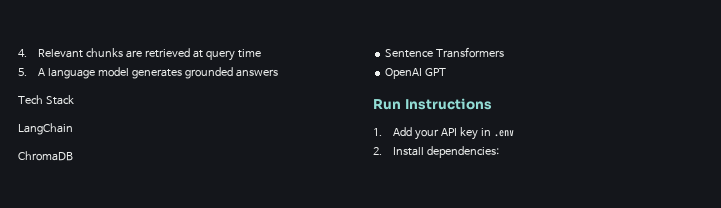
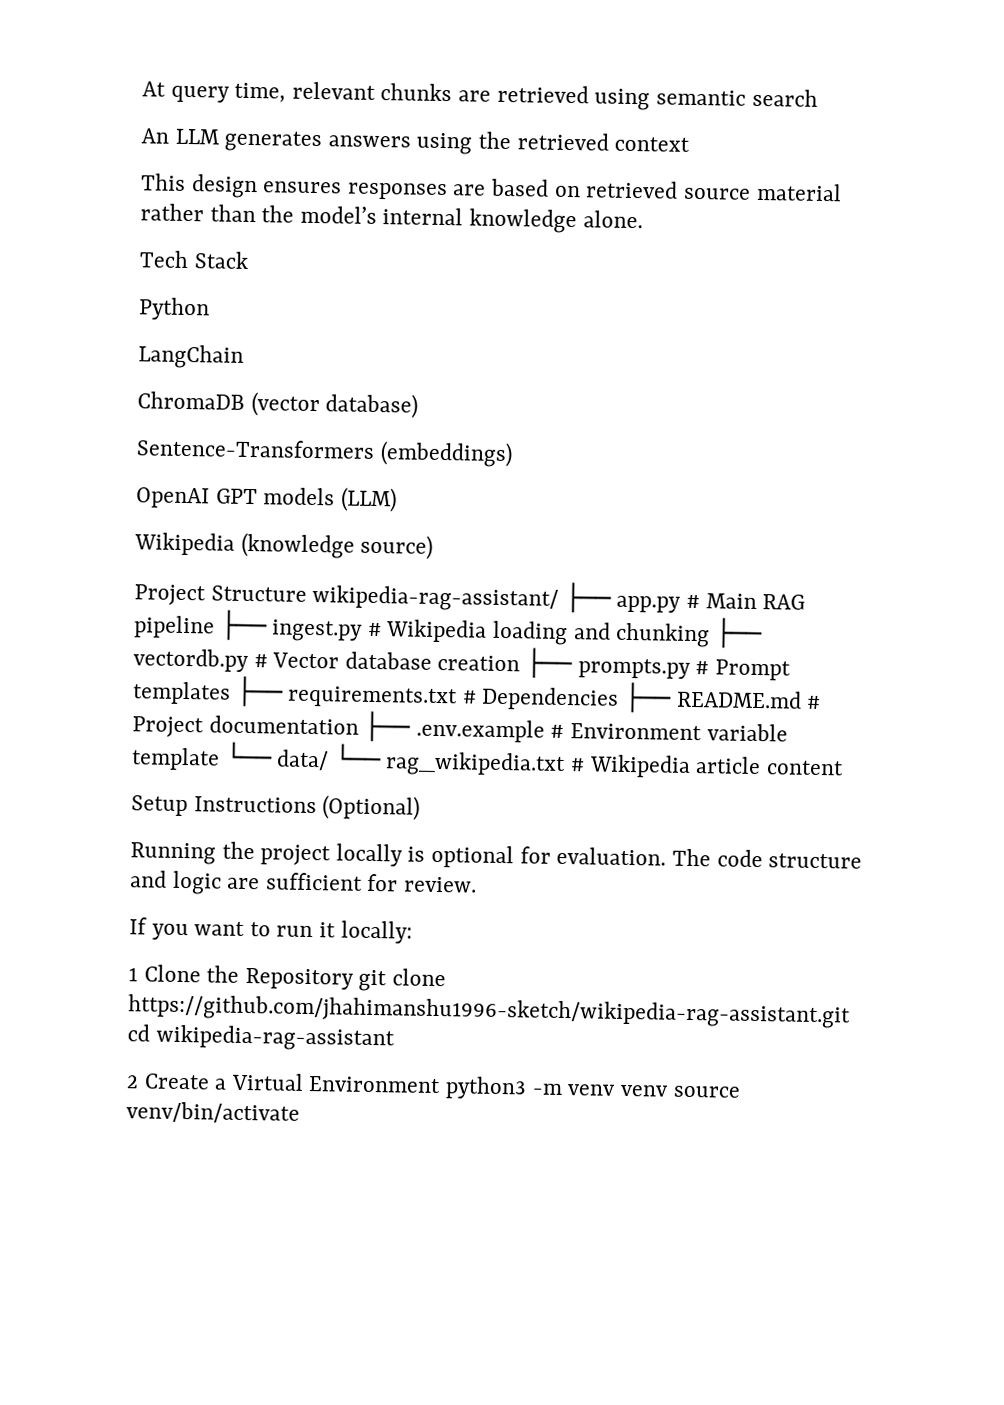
- 4. Relevant chunks are retrieved at query time
- 5. A language model generates grounded answers
+ At query time, relevant chunks are retrieved using semantic search
+ An LLM generates answers using the retrieved context
+ This design ensures responses are based on retrieved source material rather than the model’s internal knowledge alone.
+ Python
- ChromaDB
- Sentence Transformers
- OpenAI GPT
- Run Instructions
- 1. Add your API key in .env
- 2. Install dependencies:
+ ChromaDB (vector database)
+ Sentence-Transformers (embeddings)
+ OpenAI GPT models (LLM)
+ Wikipedia (knowledge source)
+ Project Structure wikipedia-rag-assistant/ ├── app.py # Main RAG pipeline ├── ingest.py # Wikipedia loading and chunking ├── vectordb.py # Vector database creation ├── prompts.py # Prompt templates ├── requirements.txt # Dependencies ├── README.md # Project documentation ├── .env.example # Environment variable template └── data/ └── rag_wikipedia.txt # Wikipedia article content
+ Setup Instructions (Optional)
+ Running the project locally is optional for evaluation. The code structure and logic are sufficient for review.
+ If you want to run it locally:
+ 1 Clone the Repository git clone https://github.com/jhahimanshu1996-sketch/wikipedia-rag-assistant.git cd wikipedia-rag-assistant
+ 2 Create a Virtual Environment python3 -m venv venv source venv/bin/activate

